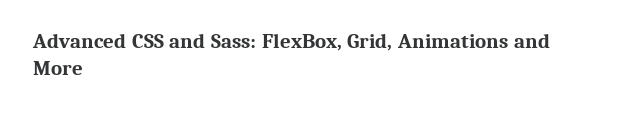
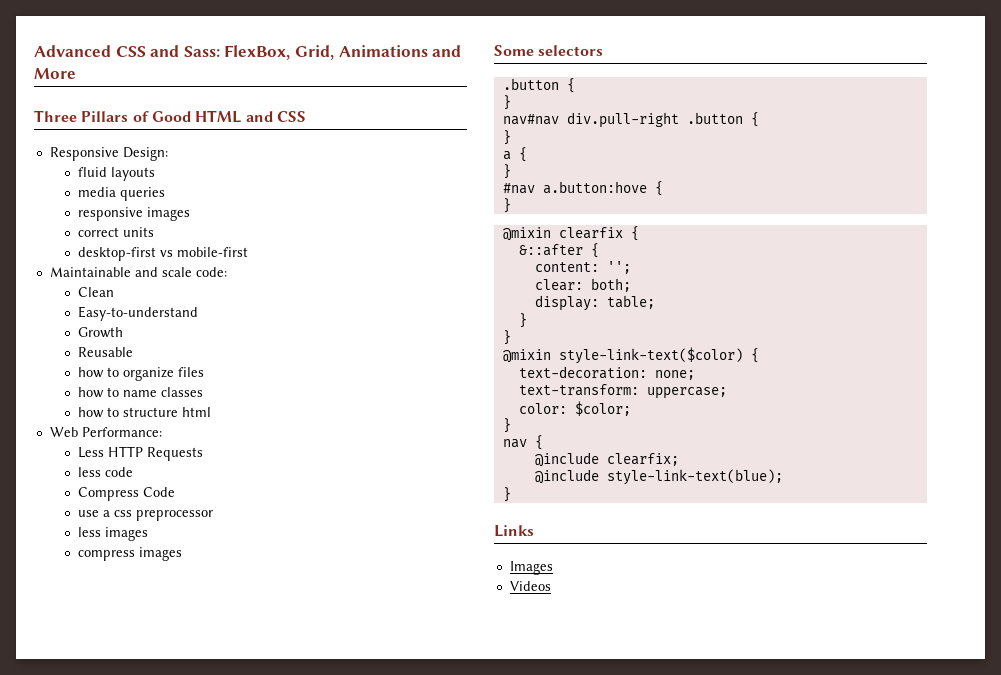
+ Three Pillars of Good HTML and CSS
+ Responsive Design:
+ fluid layouts
+ media queries
+ responsive images
+ correct units
+ desktop-first vs mobile-first
+ Maintainable and scale code:
+ Clean
+ Easy-to-understand
+ Growth
+ Reusable
+ how to organize files
+ how to name classes
+ how to structure html
+ Web Performance:
+ Less HTTP Requests
+ less code
+ Compress Code
+ use a css preprocessor
+ less images
+ compress images
+ Some selectors
+ .button {
+ }
+ nav#nav div.pull-right .button {
+ }
+ a {
+ }
+ #nav a.button:hove {
+ }
+ @mixin clearfix {
+ &::after {
+ content: '';
+ clear: both;
+ display: table;
+ }
+ }
+ @mixin style-link-text($color) {
+ text-decoration: none;
+ text-transform: uppercase;
+ color: $color;
+ }
+ nav {
+ @include clearfix;
+ @include style-link-text(blue);
+ }
+ Links
+ Images
+ Videos

